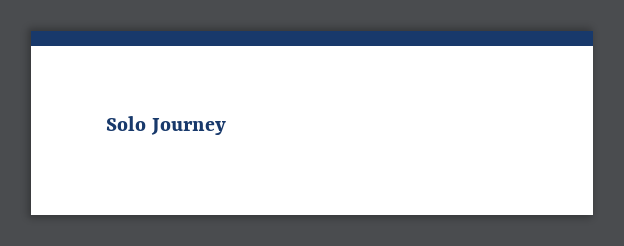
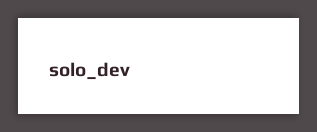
- Solo Journey
+ solo_dev

